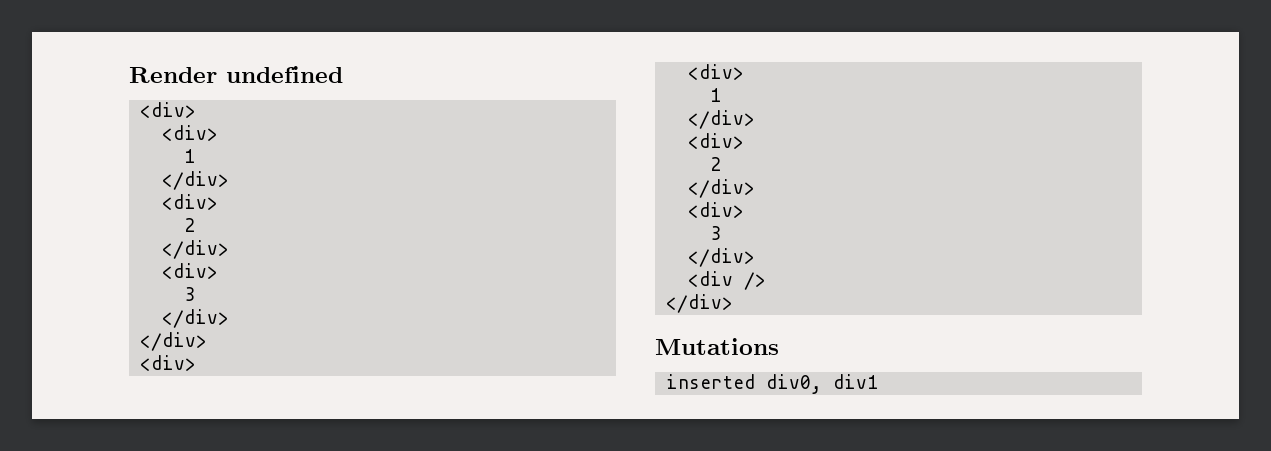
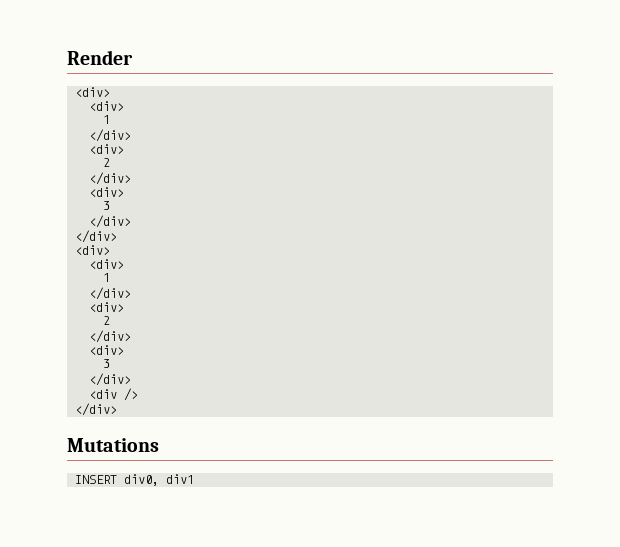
- Render undefined
+ Render
- inserted div0, div1
+ INSERT div0, div1

